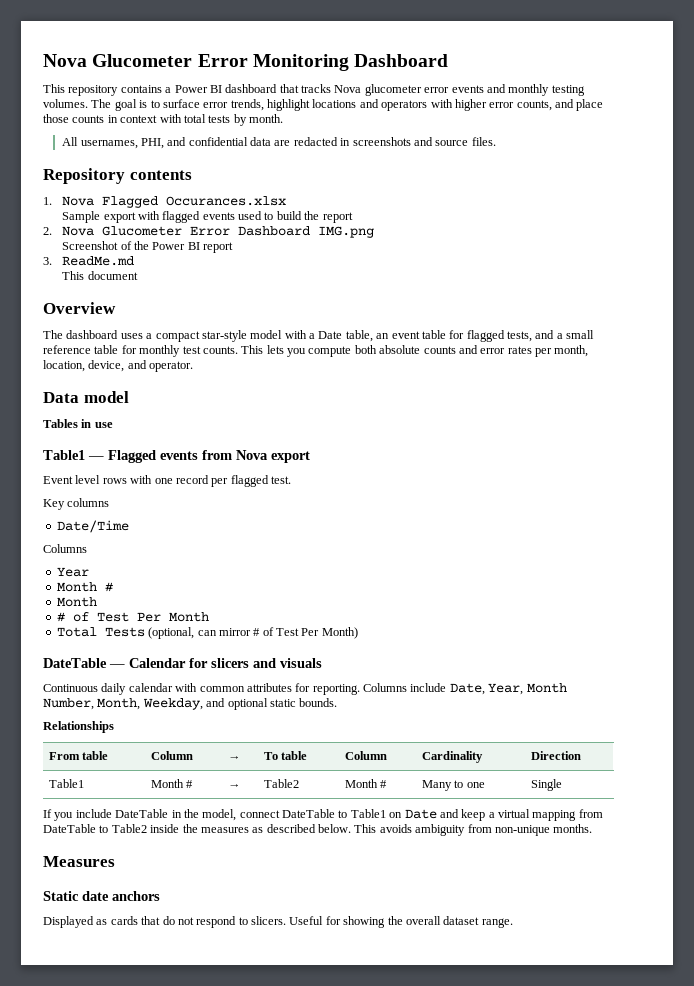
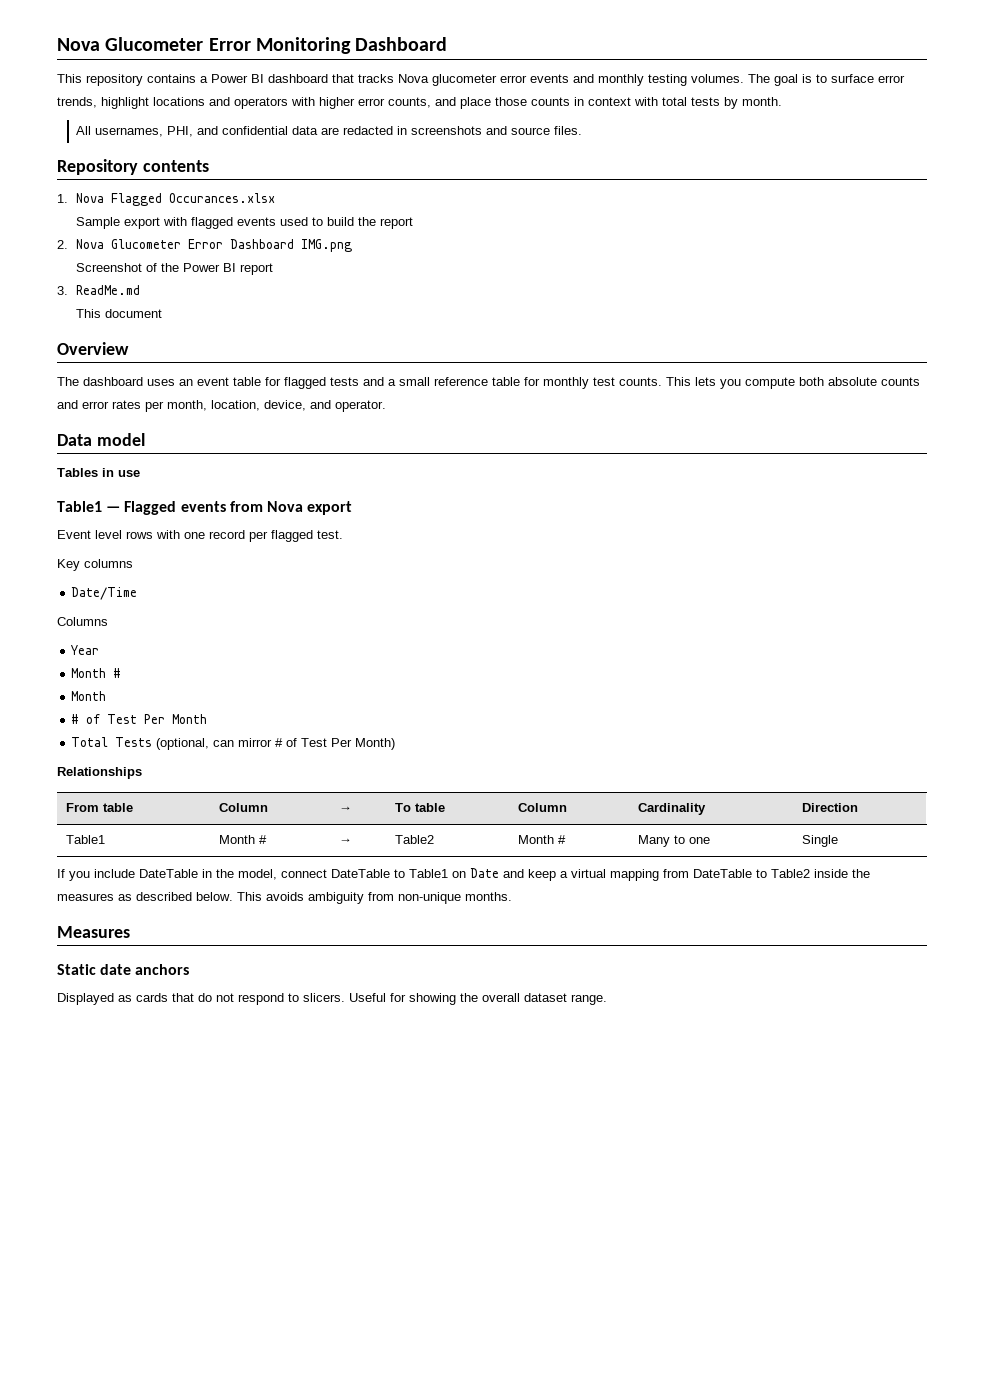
- The dashboard uses a compact star-style model with a Date table, an event table for flagged tests, and a small reference table for monthly test counts.
+ The dashboard uses an event table for flagged tests and a small reference table for monthly test counts.
- DateTable — Calendar for slicers and visuals
- Continuous daily calendar with common attributes for reporting. Columns include Date, Year, Month Number, Month, Weekday, and optional static bounds.

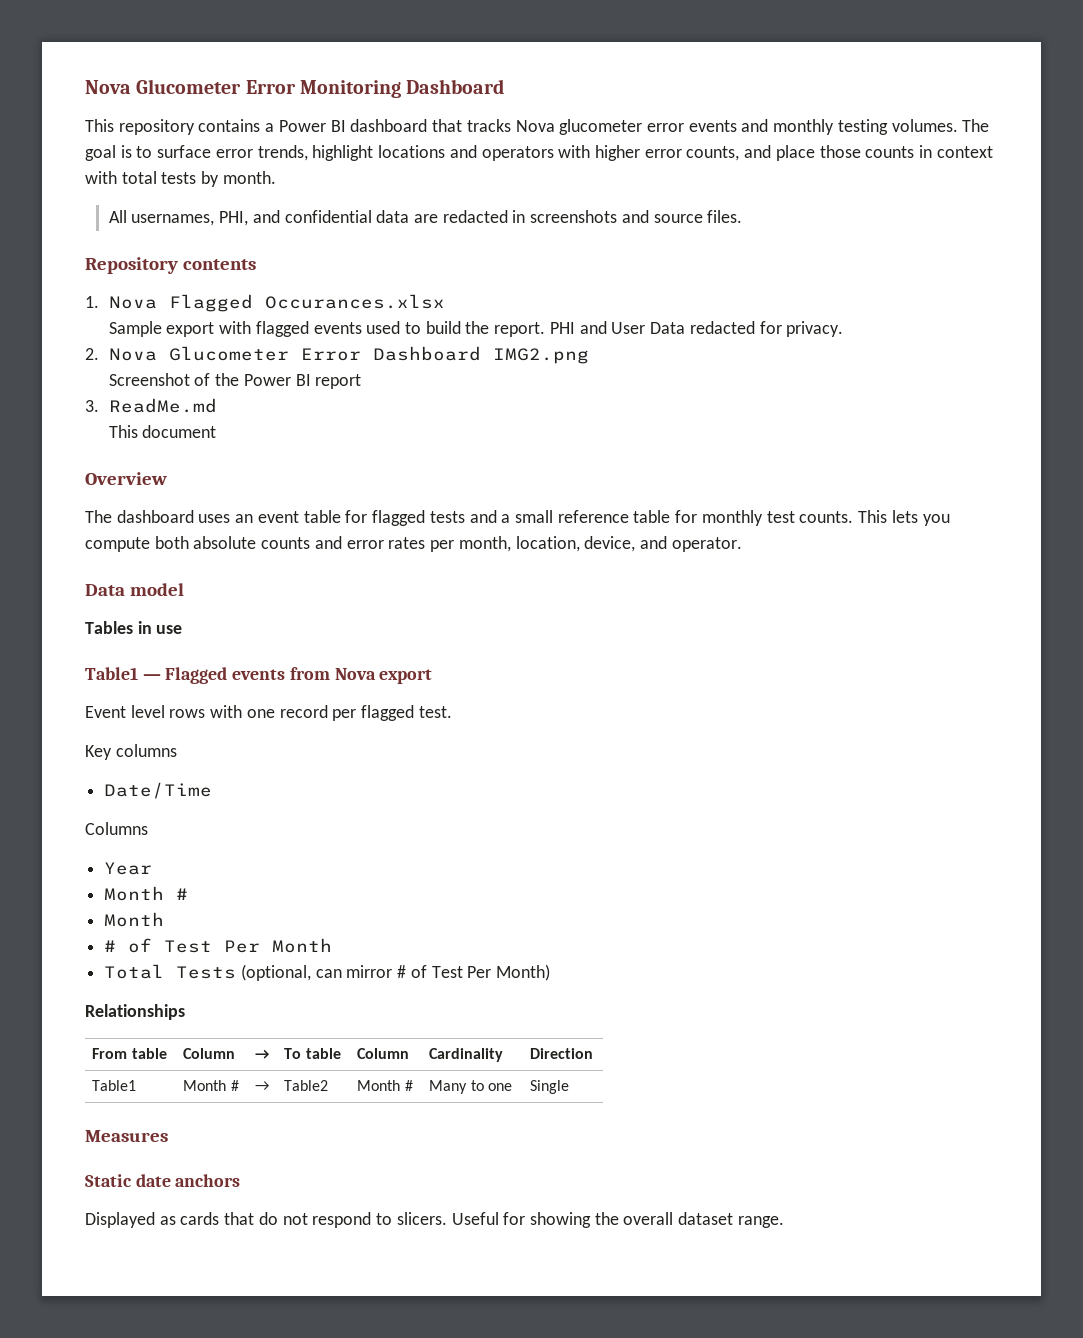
- Sample export with flagged events used to build the report
+ Sample export with flagged events used to build the report. PHI and User Data redacted for privacy.
- 2. Nova Glucometer Error Dashboard IMG.png
+ 2. Nova Glucometer Error Dashboard IMG2.png
- If you include DateTable in the model, connect DateTable to Table1 on Date and keep a virtual mapping from DateTable to Table2 inside the measures as described below. This avoids ambiguity from non-unique months.

